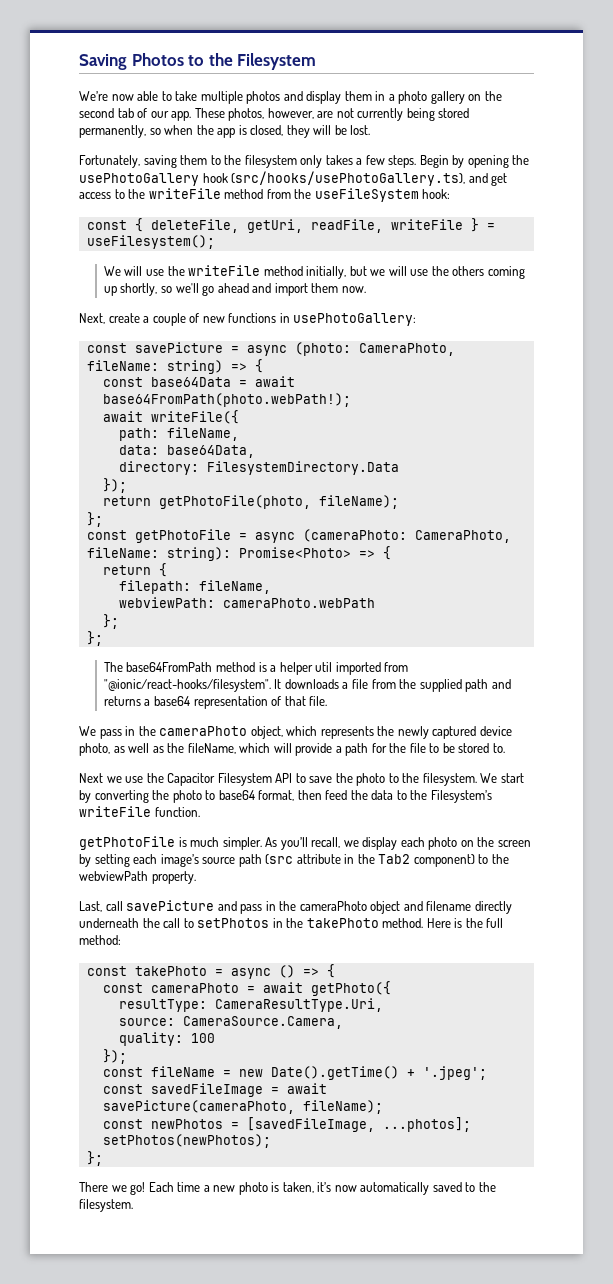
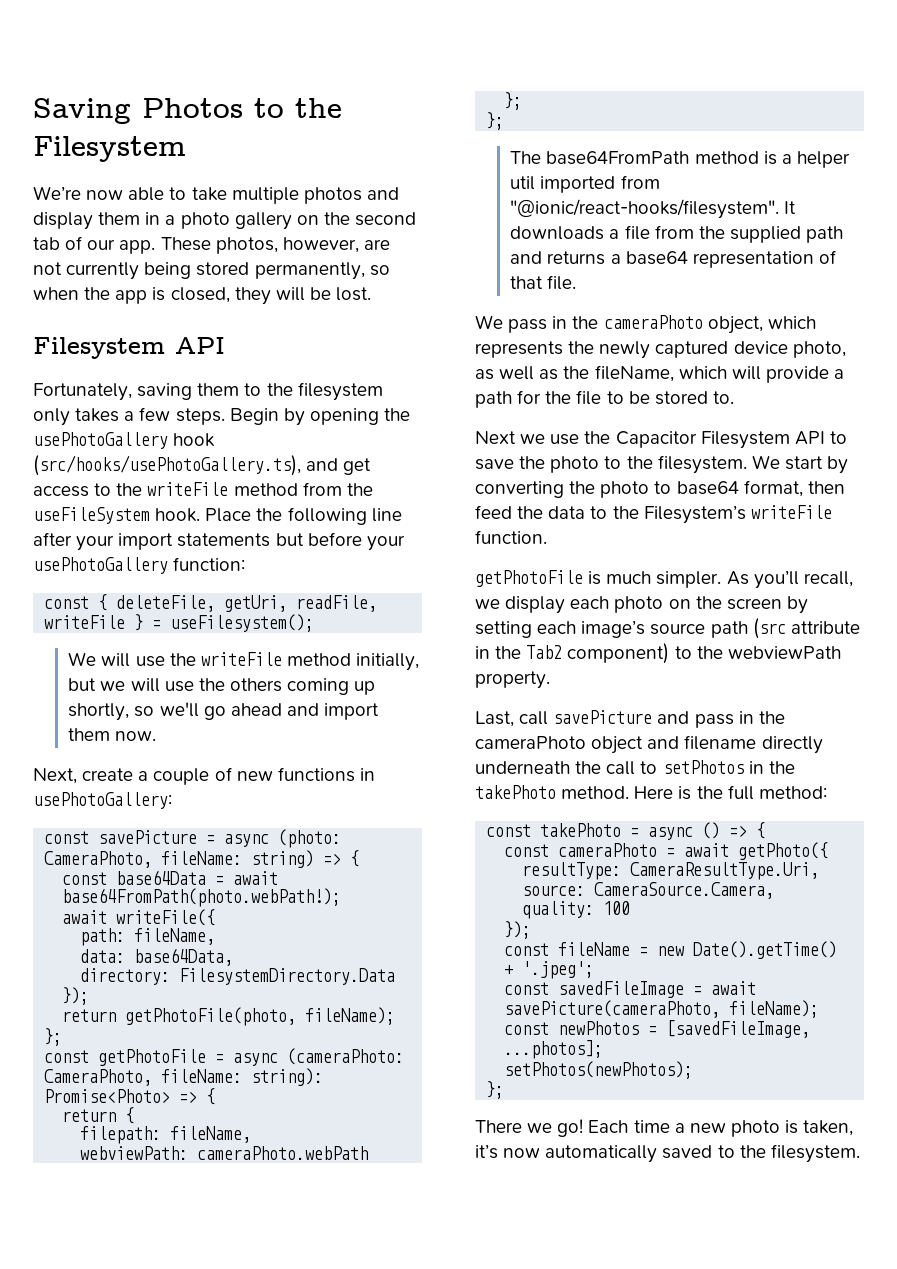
  These photos, however, are not currently being stored permanently, so when the app is closed, they will be lost.
+ Filesystem API
- Begin by opening the usePhotoGallery hook (src/hooks/usePhotoGallery.ts), and get access to the writeFile method from the useFileSystem hook:
+ Begin by opening the usePhotoGallery hook (src/hooks/usePhotoGallery.ts), and get access to the writeFile method from the useFileSystem hook. Place the following line after your import statements but before your usePhotoGallery function:

